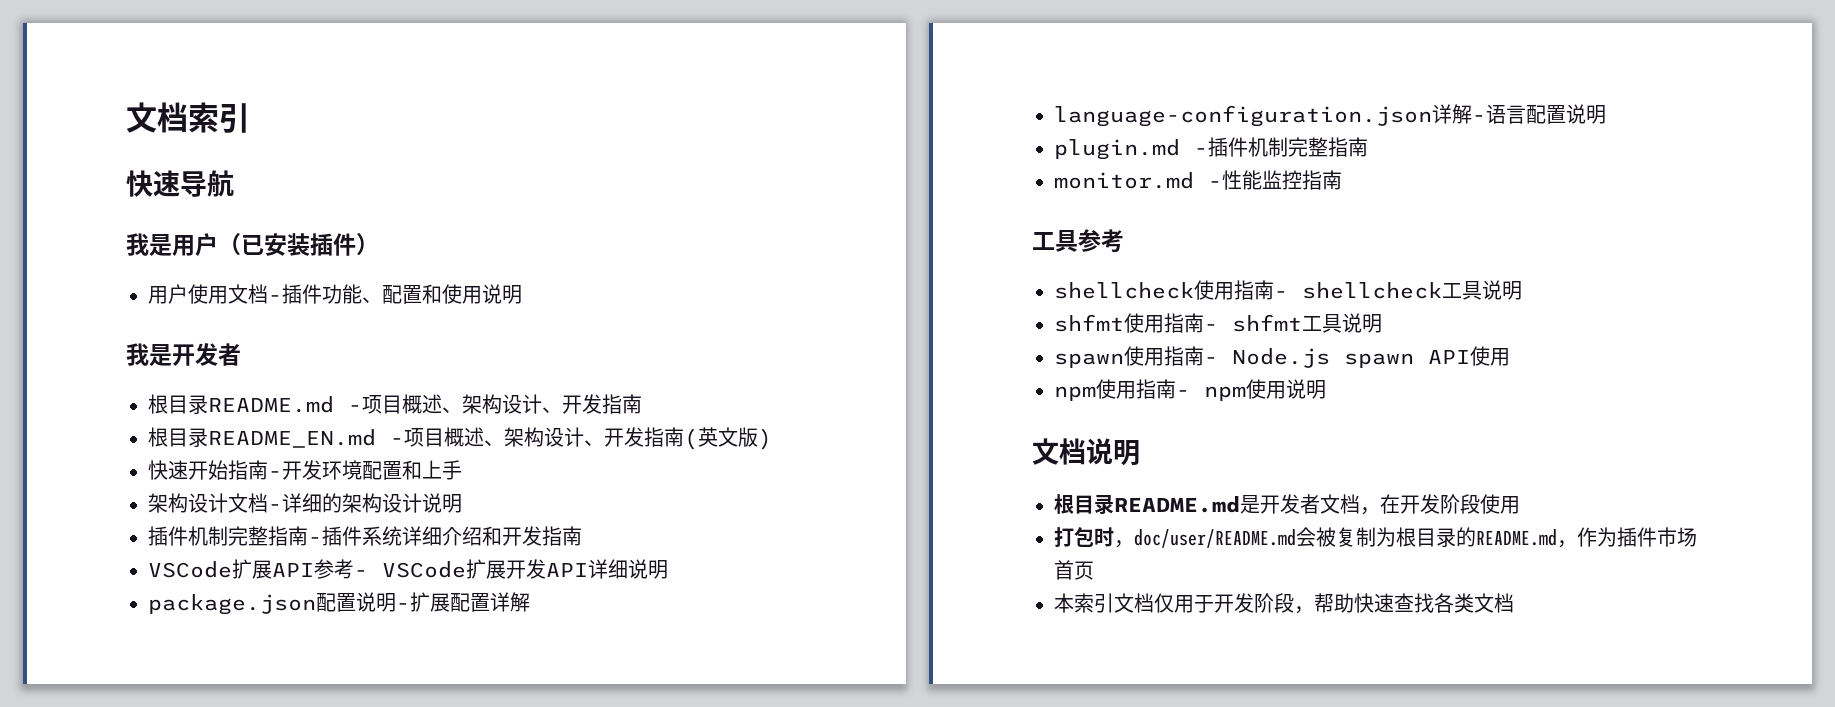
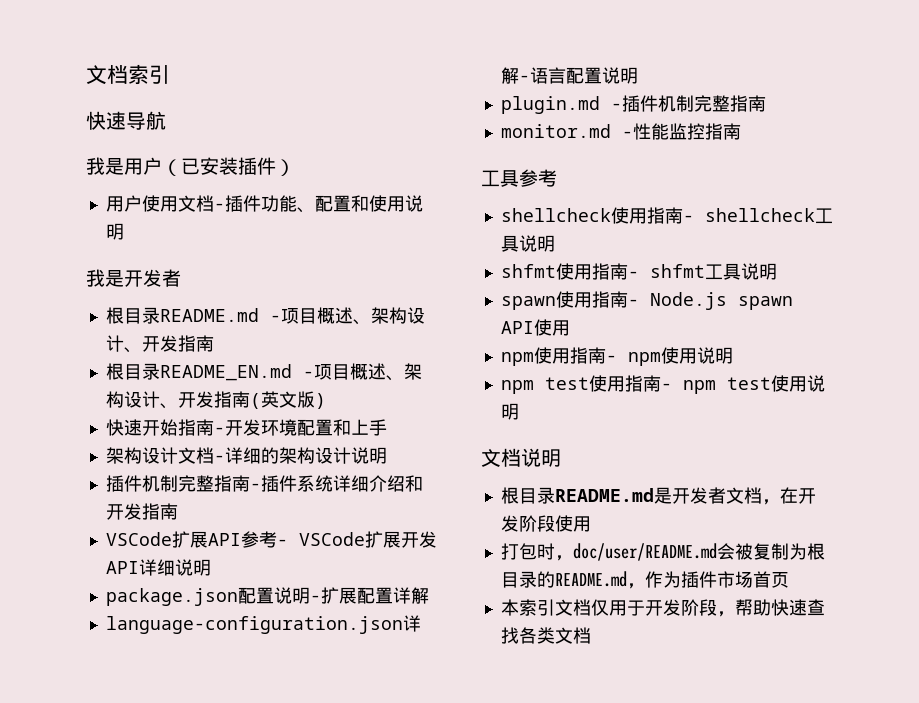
+ npm test使用指南- npm test使用说明

